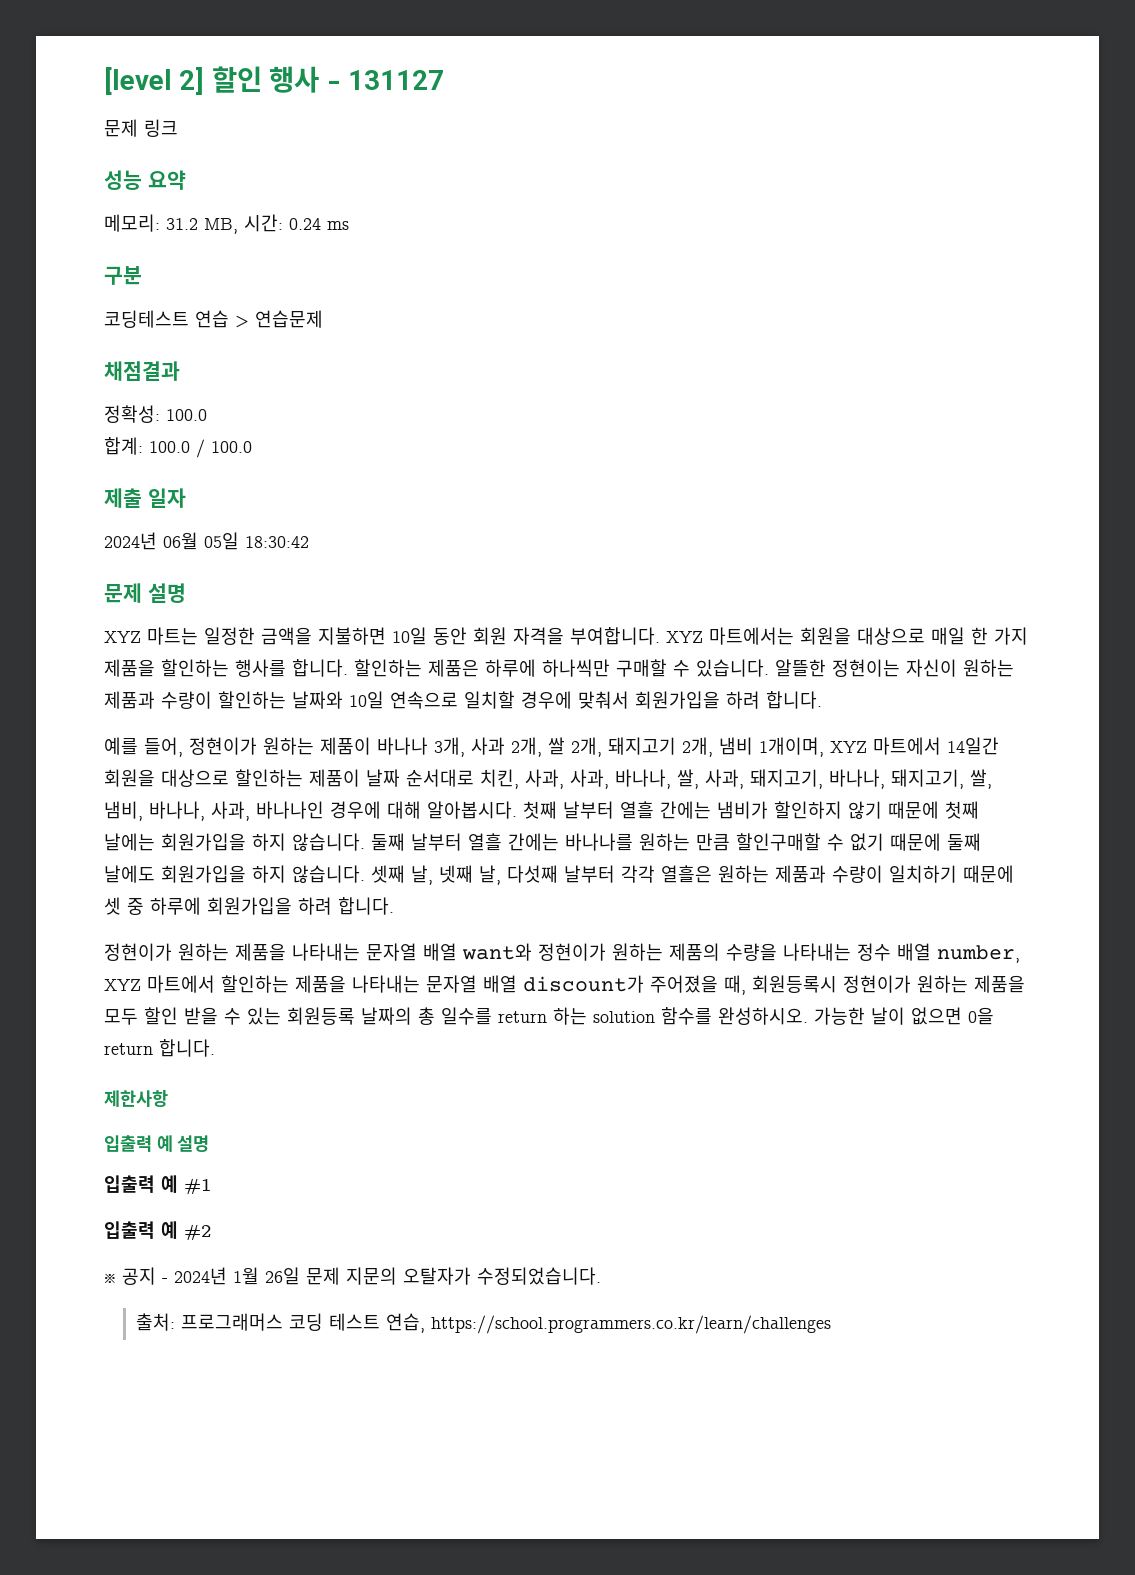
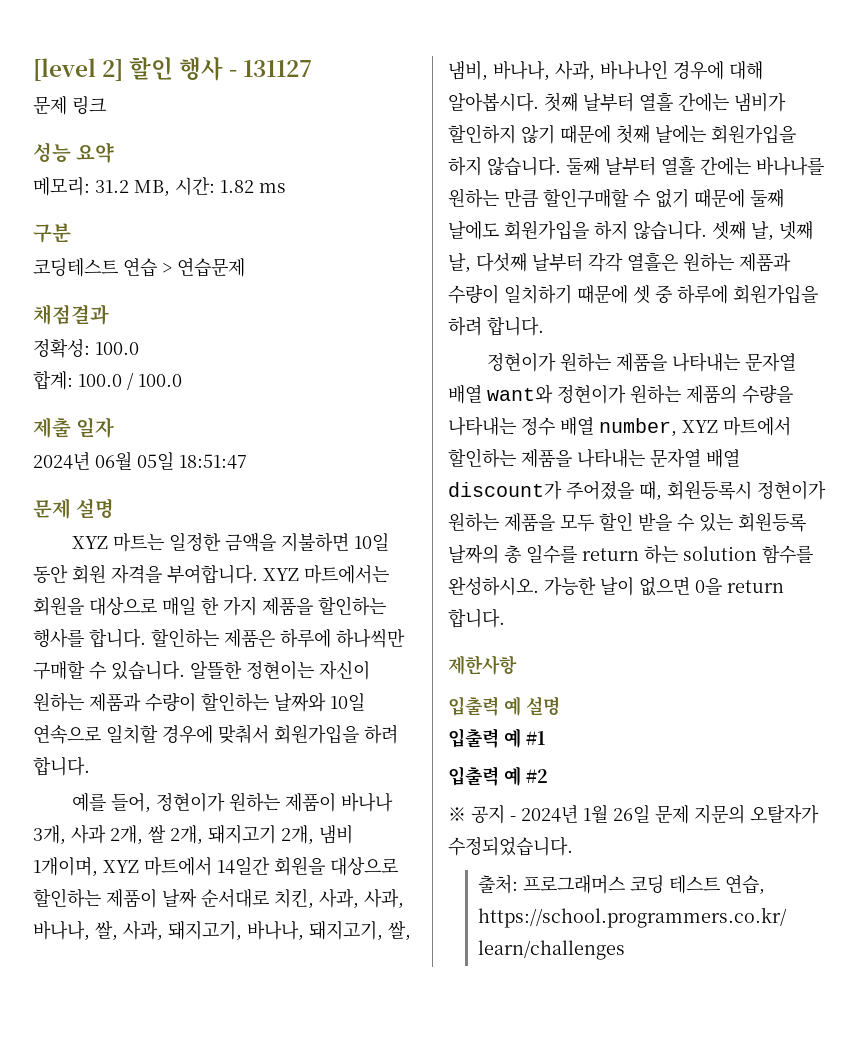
- 메모리: 31.2 MB, 시간: 0.24 ms
+ 메모리: 31.2 MB, 시간: 1.82 ms
- 2024년 06월 05일 18:30:42
+ 2024년 06월 05일 18:51:47

